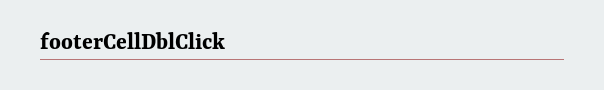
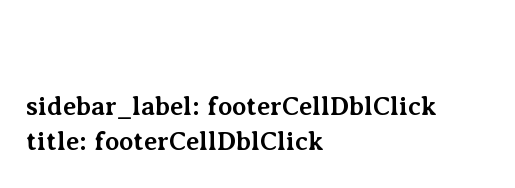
- footerCellDblClick
+ sidebar_label: footerCellDblClick title: footerCellDblClick

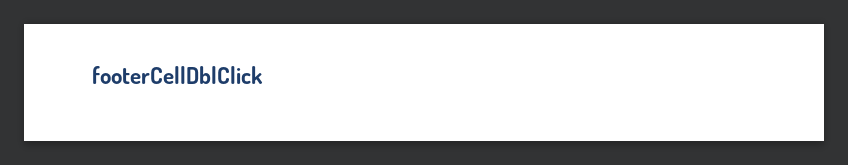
- sidebar_label: footerCellDblClick title: footerCellDblClick
+ footerCellDblClick

